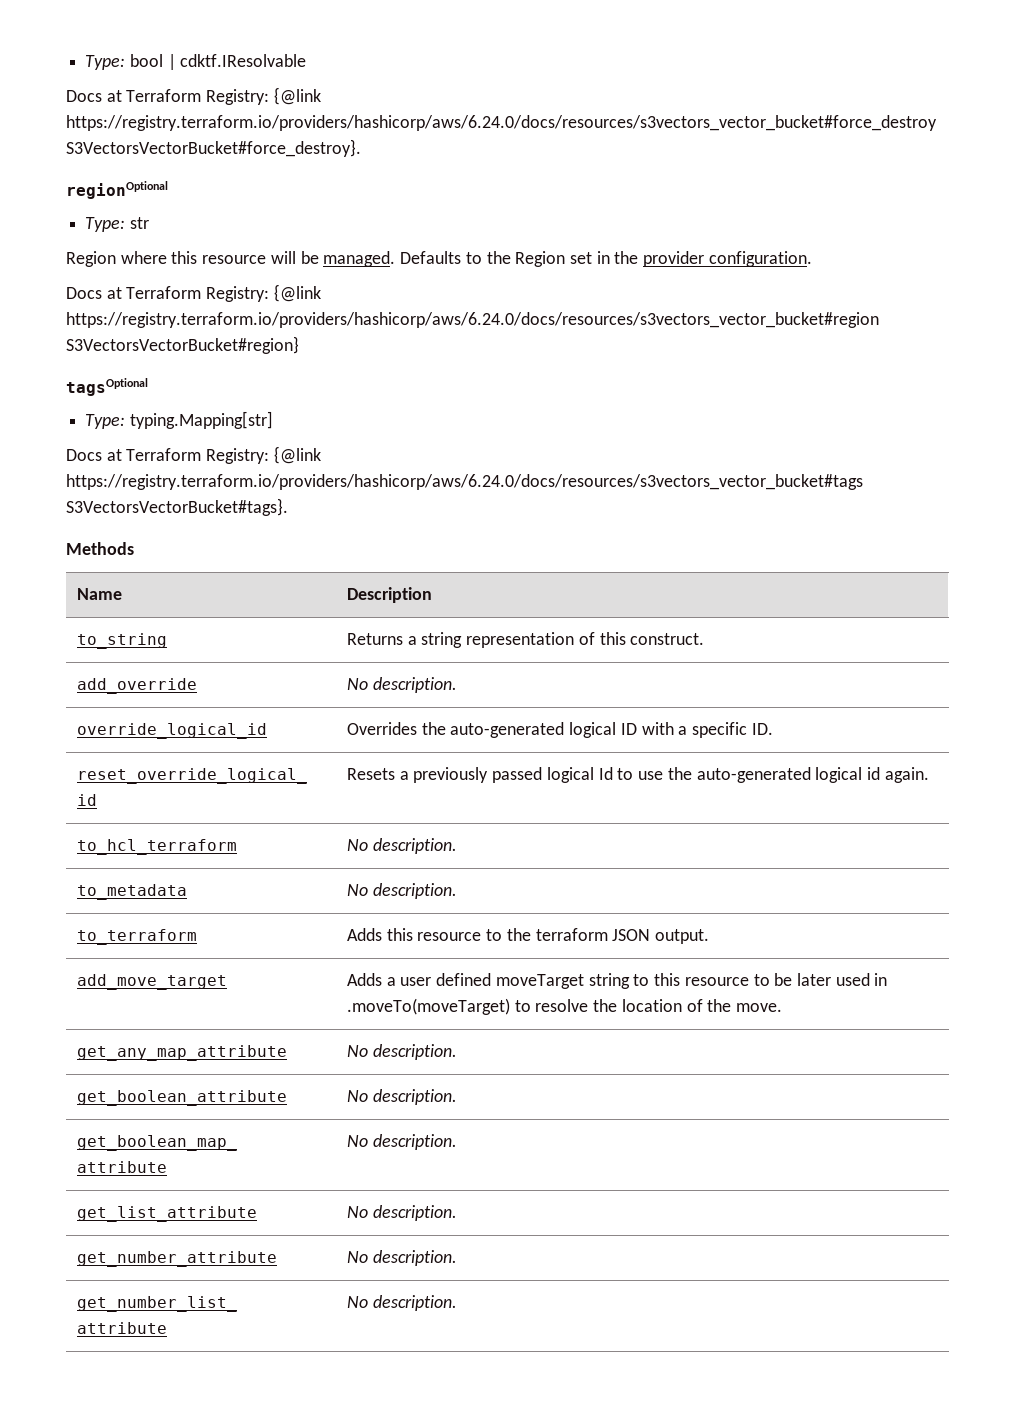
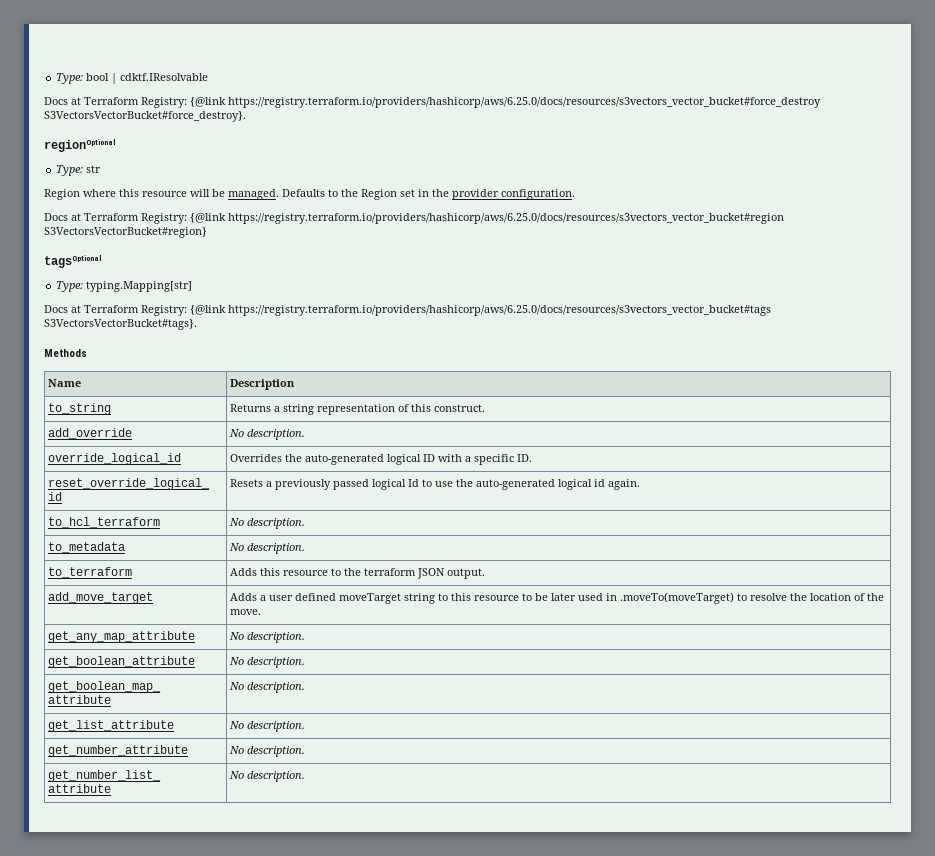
- Docs at Terraform Registry: {@link https://registry.terraform.io/providers/hashicorp/aws/6.24.0/docs/resources/s3vectors_vector_bucket#force_destroy S3VectorsVectorBucket#force_destroy}.
+ Docs at Terraform Registry: {@link https://registry.terraform.io/providers/hashicorp/aws/6.25.0/docs/resources/s3vectors_vector_bucket#force_destroy S3VectorsVectorBucket#force_destroy}.
- Docs at Terraform Registry: {@link https://registry.terraform.io/providers/hashicorp/aws/6.24.0/docs/resources/s3vectors_vector_bucket#region S3VectorsVectorBucket#region}
+ Docs at Terraform Registry: {@link https://registry.terraform.io/providers/hashicorp/aws/6.25.0/docs/resources/s3vectors_vector_bucket#region S3VectorsVectorBucket#region}
- Docs at Terraform Registry: {@link https://registry.terraform.io/providers/hashicorp/aws/6.24.0/docs/resources/s3vectors_vector_bucket#tags S3VectorsVectorBucket#tags}.
+ Docs at Terraform Registry: {@link https://registry.terraform.io/providers/hashicorp/aws/6.25.0/docs/resources/s3vectors_vector_bucket#tags S3VectorsVectorBucket#tags}.

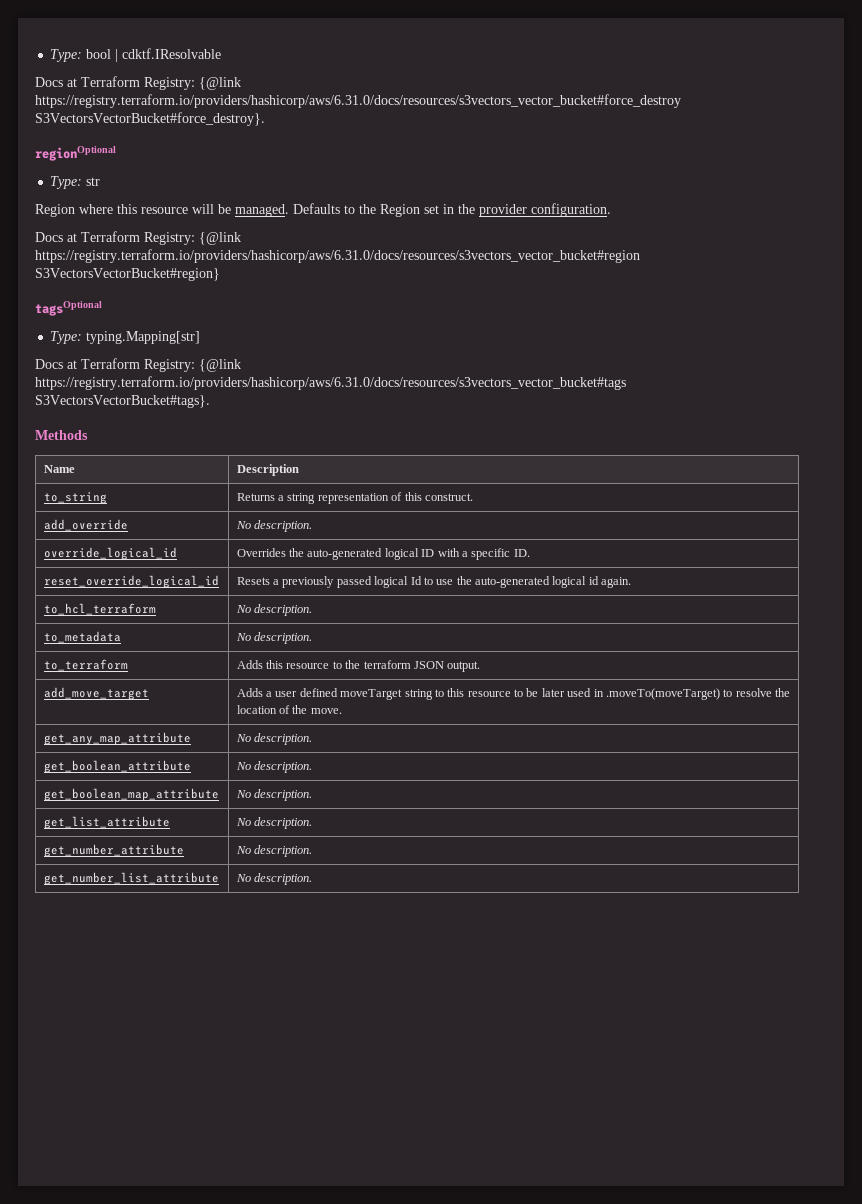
- Docs at Terraform Registry: {@link https://registry.terraform.io/providers/hashicorp/aws/6.25.0/docs/resources/s3vectors_vector_bucket#force_destroy S3VectorsVectorBucket#force_destroy}.
+ Docs at Terraform Registry: {@link https://registry.terraform.io/providers/hashicorp/aws/6.31.0/docs/resources/s3vectors_vector_bucket#force_destroy S3VectorsVectorBucket#force_destroy}.
- Docs at Terraform Registry: {@link https://registry.terraform.io/providers/hashicorp/aws/6.25.0/docs/resources/s3vectors_vector_bucket#region S3VectorsVectorBucket#region}
+ Docs at Terraform Registry: {@link https://registry.terraform.io/providers/hashicorp/aws/6.31.0/docs/resources/s3vectors_vector_bucket#region S3VectorsVectorBucket#region}
- Docs at Terraform Registry: {@link https://registry.terraform.io/providers/hashicorp/aws/6.25.0/docs/resources/s3vectors_vector_bucket#tags S3VectorsVectorBucket#tags}.
+ Docs at Terraform Registry: {@link https://registry.terraform.io/providers/hashicorp/aws/6.31.0/docs/resources/s3vectors_vector_bucket#tags S3VectorsVectorBucket#tags}.

